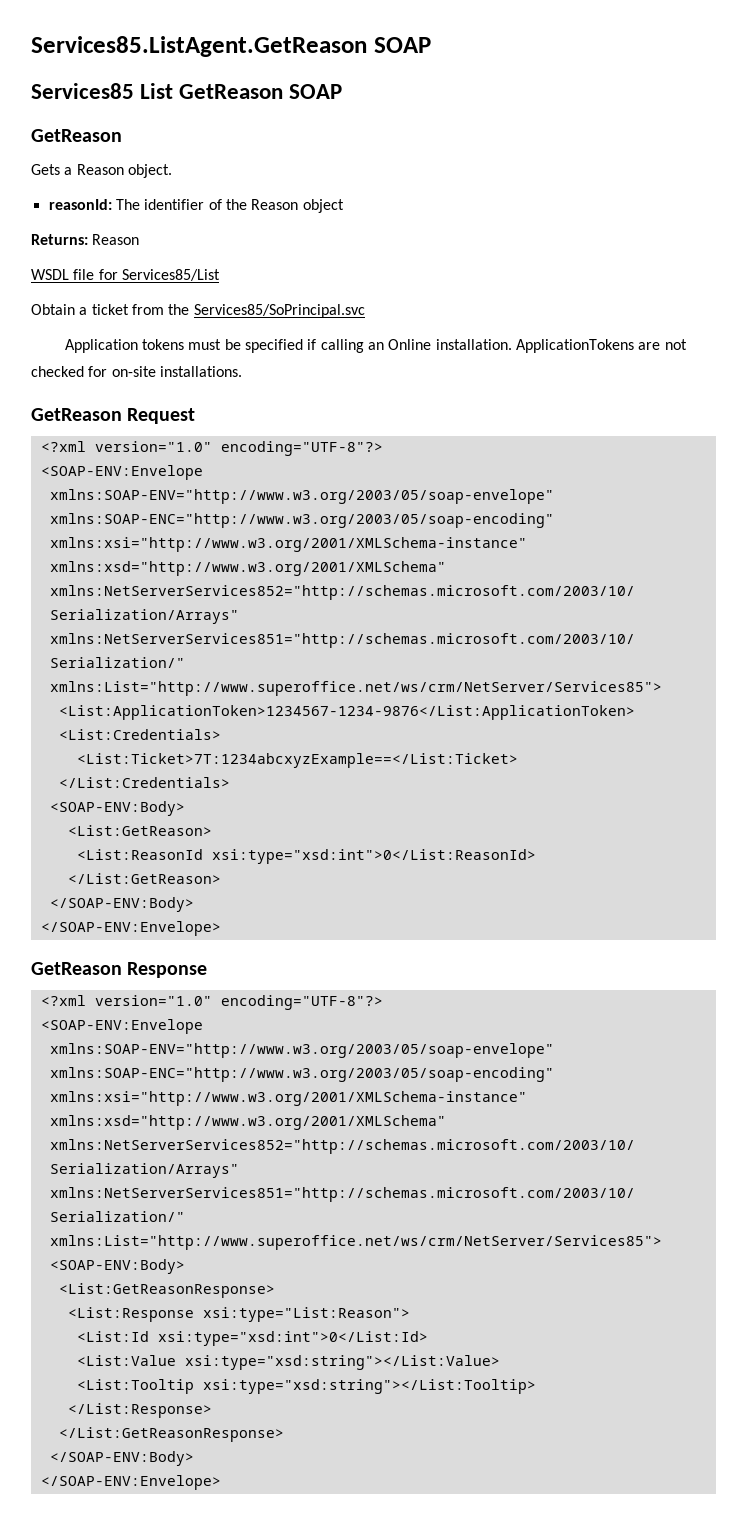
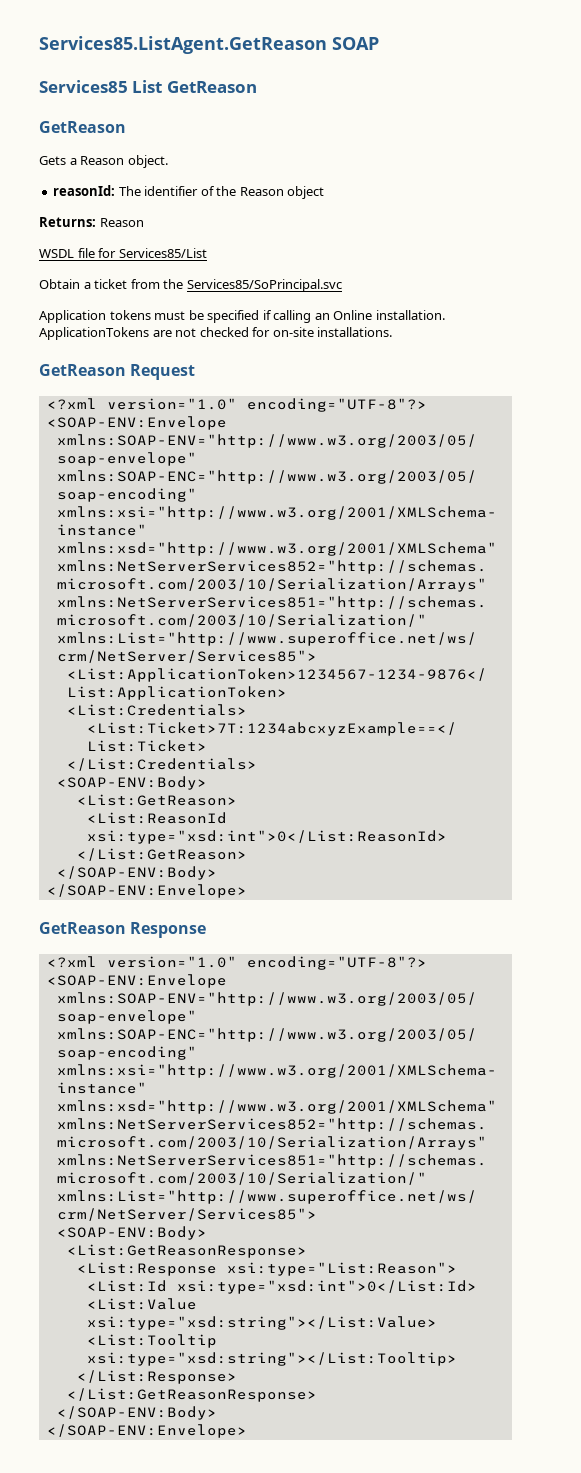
- Services85 List GetReason SOAP
+ Services85 List GetReason

